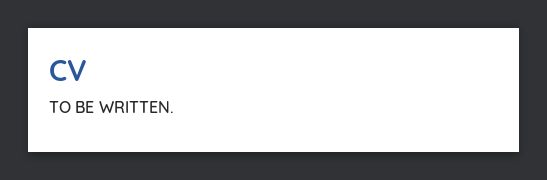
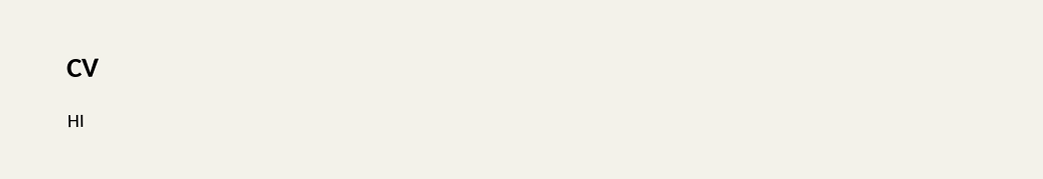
- TO BE WRITTEN.
+ HI

